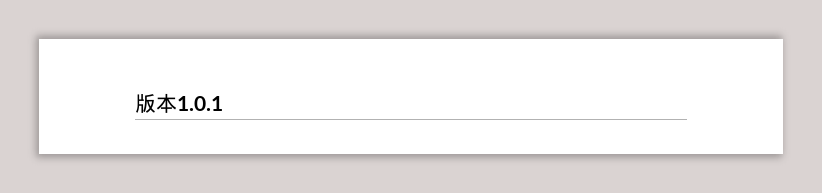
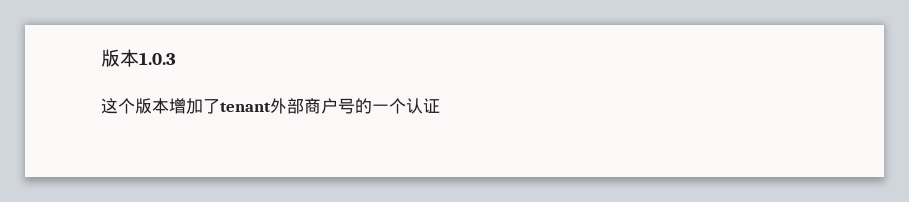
- 版本1.0.1
+ 版本1.0.3
+ 这个版本增加了tenant外部商户号的一个认证

